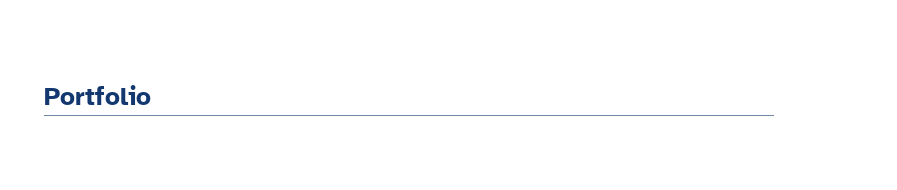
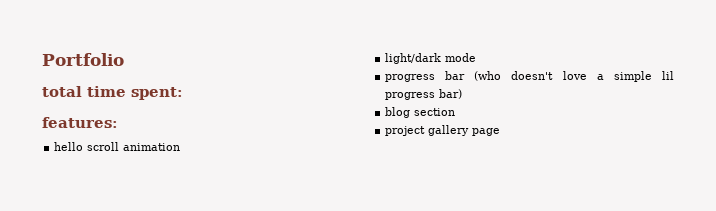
+ total time spent:
+ features:
+ hello scroll animation
+ light/dark mode
+ progress bar (who doesn't love a simple lil progress bar)
+ blog section
+ project gallery page

